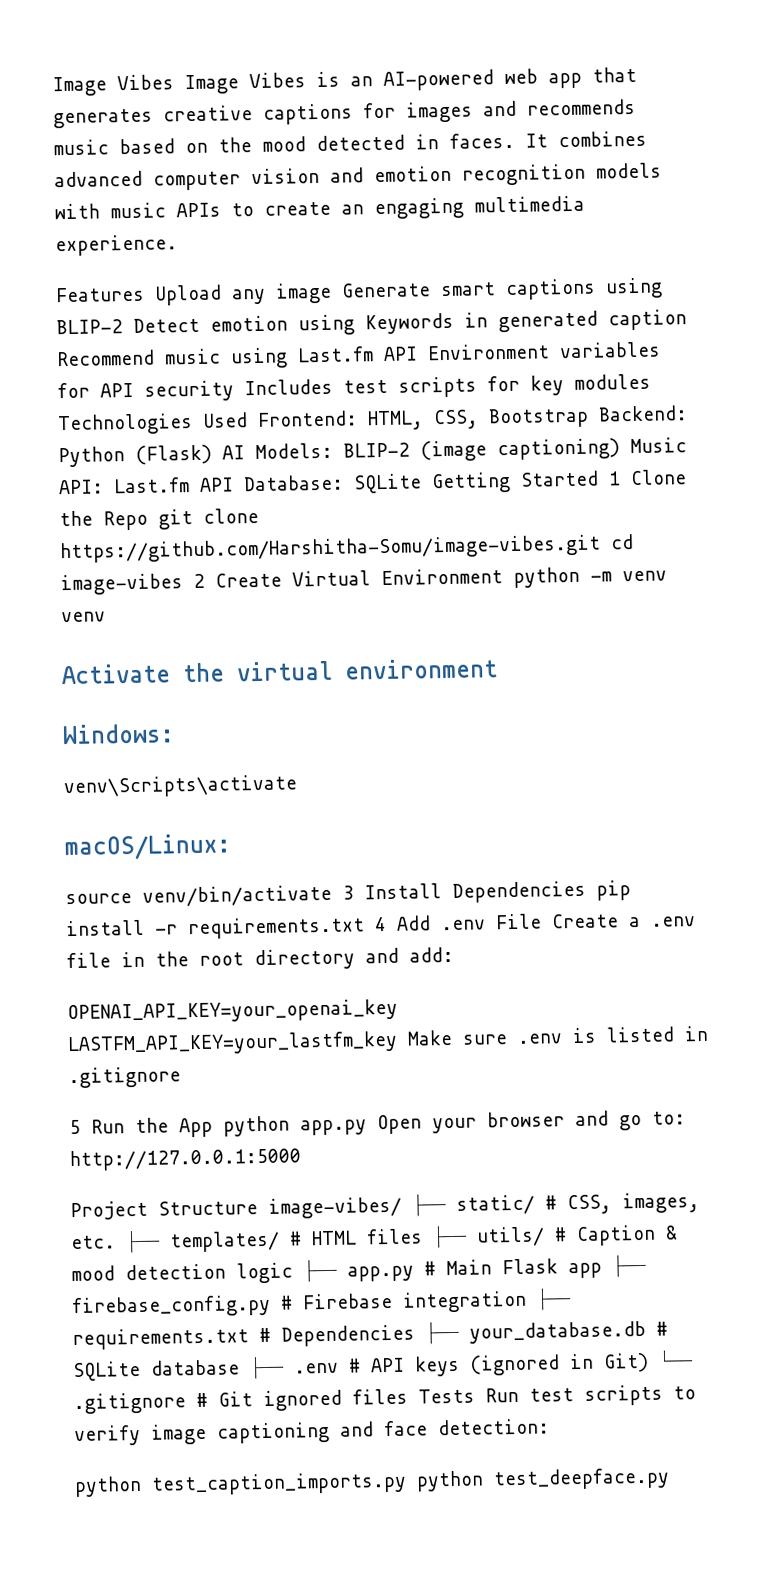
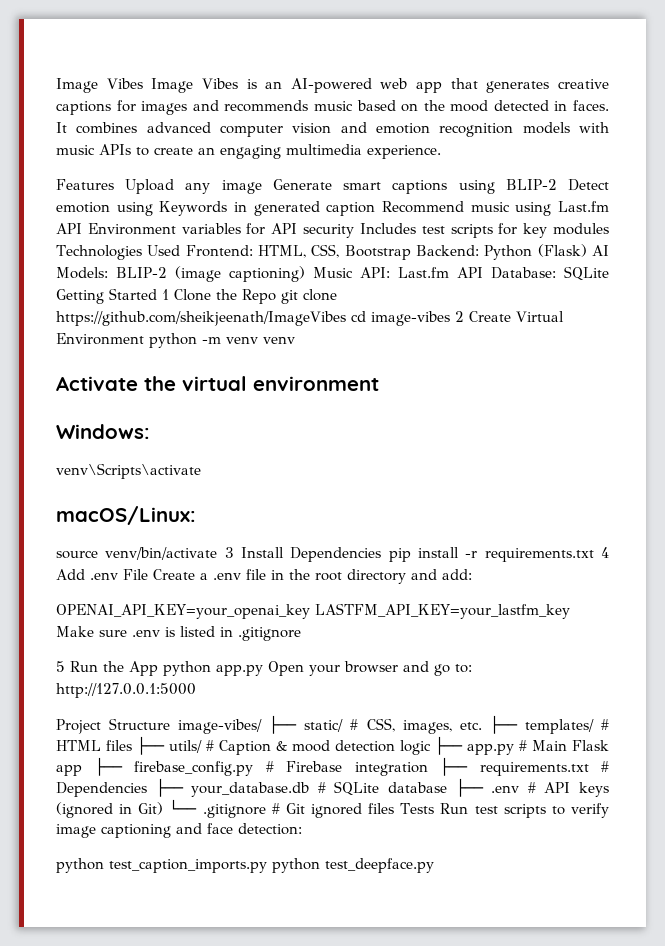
- SQLite Getting Started 1 Clone the Repo git clone https://github.com/Harshitha-Somu/image-vibes.git cd image-vibes 2 Create Virtual Environment python -m venv venv
+ SQLite Getting Started 1 Clone the Repo git clone https://github.com/sheikjeenath/ImageVibes cd image-vibes 2 Create Virtual Environment python -m venv venv

